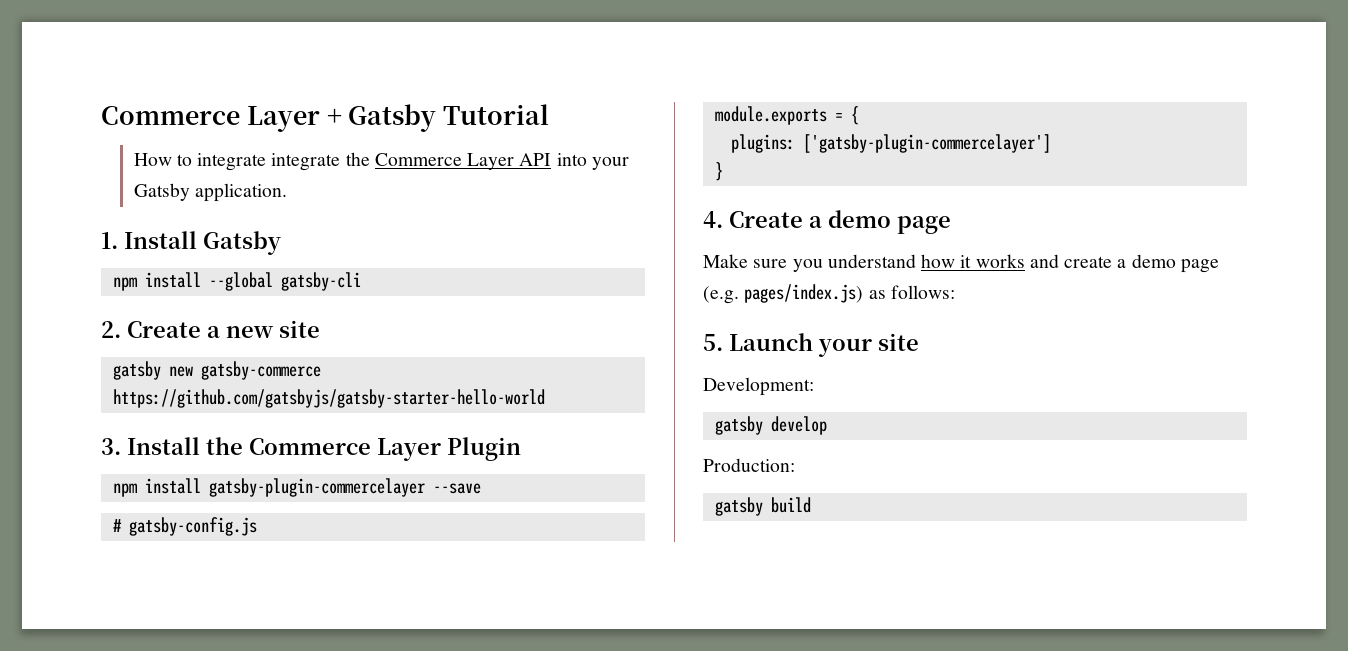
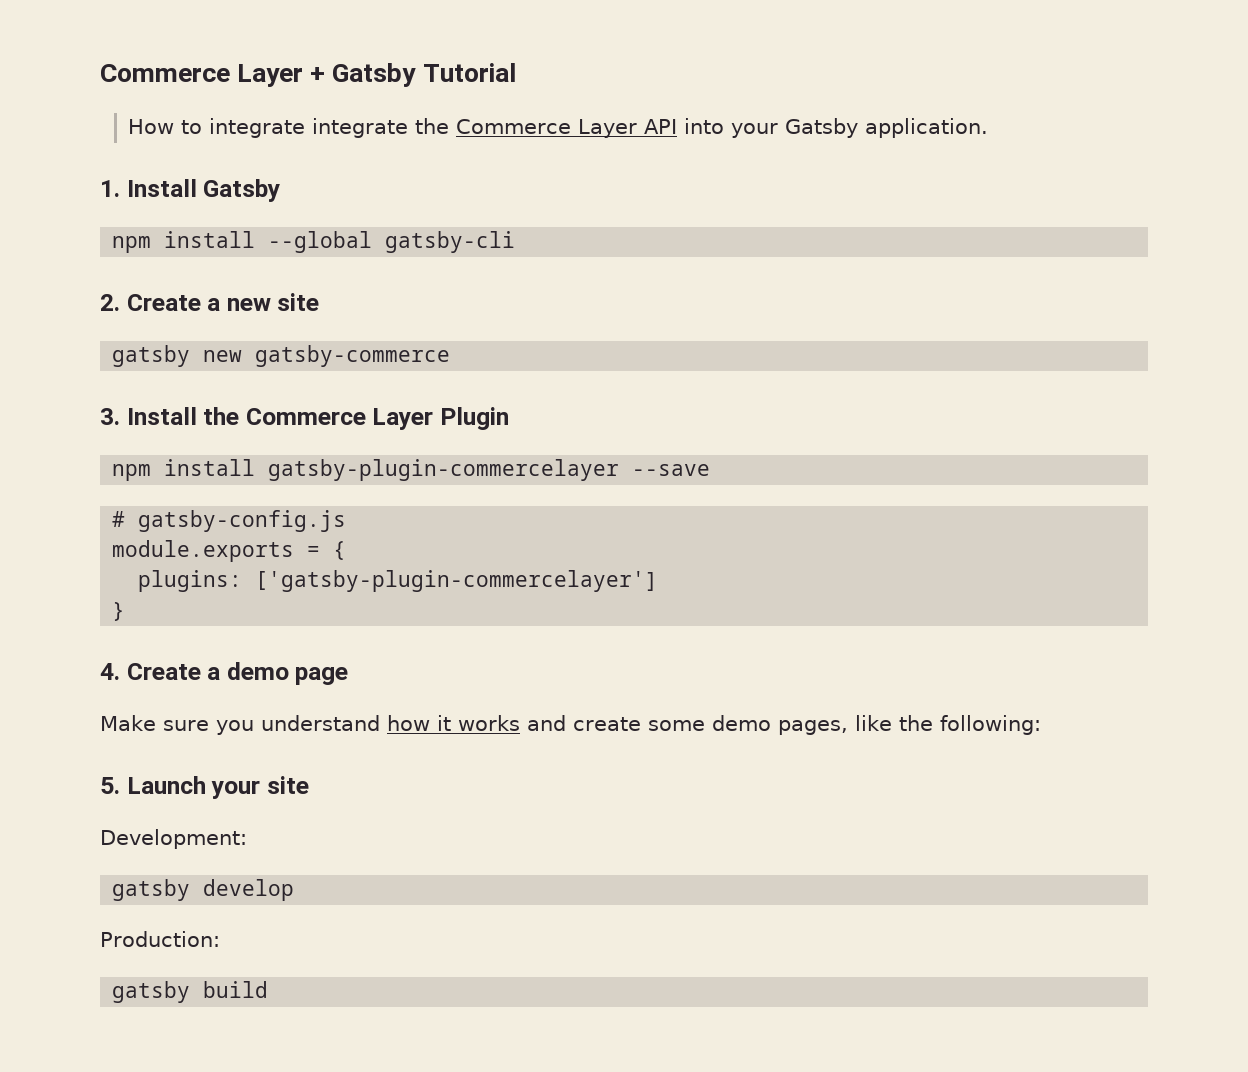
- gatsby new gatsby-commerce https://github.com/gatsbyjs/gatsby-starter-hello-world
+ gatsby new gatsby-commerce
- Make sure you understand how it works and create a demo page (e.g. pages/index.js) as follows:
+ Make sure you understand how it works and create some demo pages, like the following:

